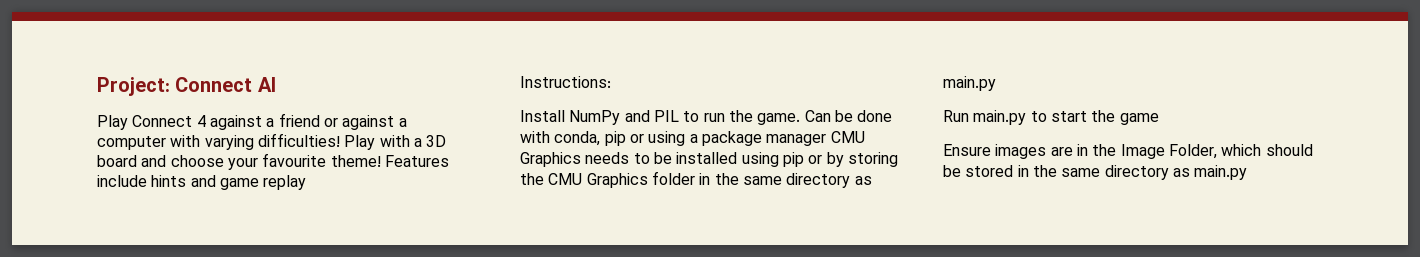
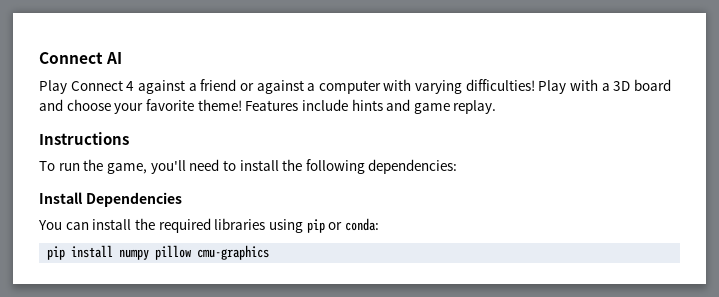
- Project: Connect AI
+ Connect AI
- Play with a 3D board and choose your favourite theme!
+ Play with a 3D board and choose your favorite theme!
- Features include hints and game replay
- Instructions:
- Install NumPy and PIL to run the game. Can be done with conda, pip or using a package manager CMU Graphics needs to be installed using pip or by storing the CMU Graphics folder in the same directory as main.py
- Run main.py to start the game
- Ensure images are in the Image Folder, which should be stored in the same directory as main.py
+ Features include hints and game replay.
+ Instructions
+ To run the game, you'll need to install the following dependencies:
+ Install Dependencies
+ You can install the required libraries using pip or conda:
+ pip install numpy pillow cmu-graphics

